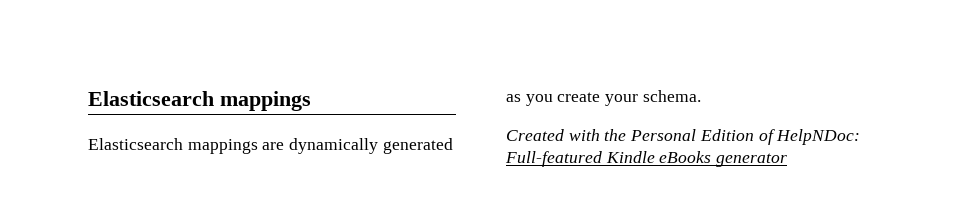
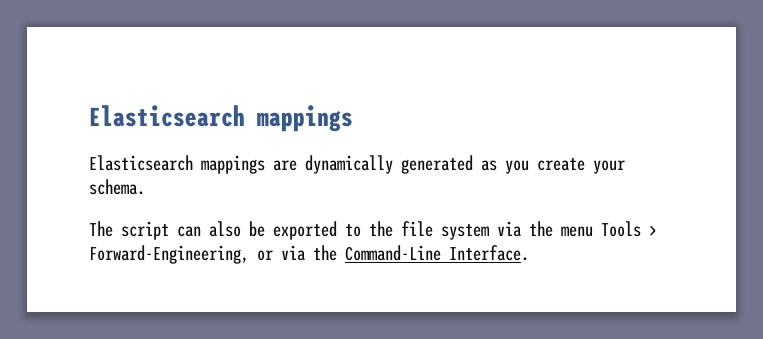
- Created with the Personal Edition of HelpNDoc: Full-featured Kindle eBooks generator
+ The script can also be exported to the file system via the menu Tools > Forward-Engineering, or via the Command-Line Interface.

